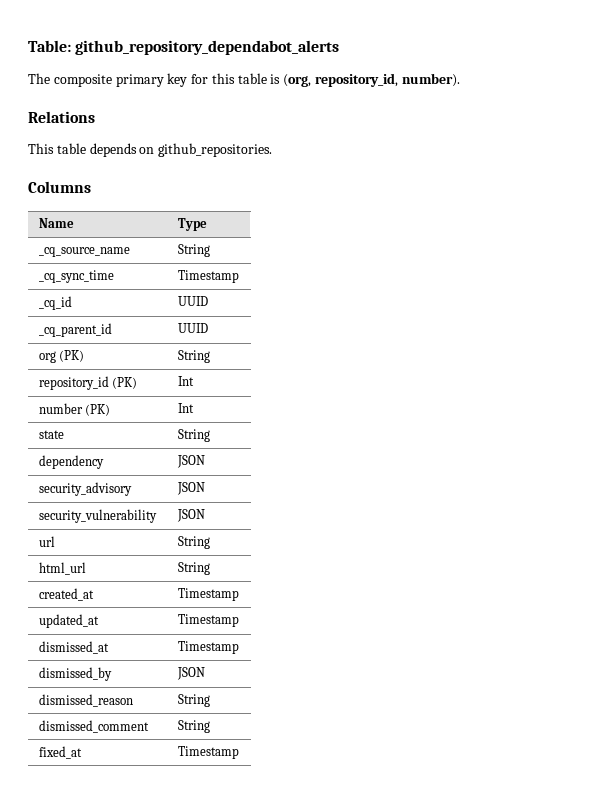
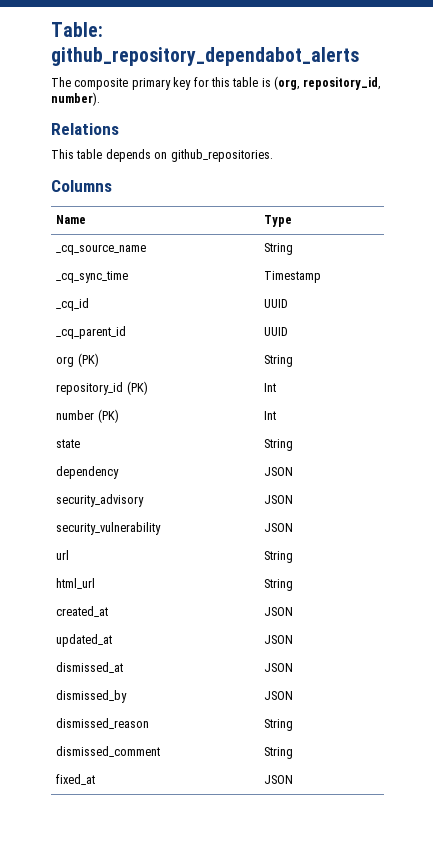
- created_at | Timestamp
+ created_at | JSON
- updated_at | Timestamp
+ updated_at | JSON
- dismissed_at | Timestamp
+ dismissed_at | JSON
- fixed_at | Timestamp
+ fixed_at | JSON

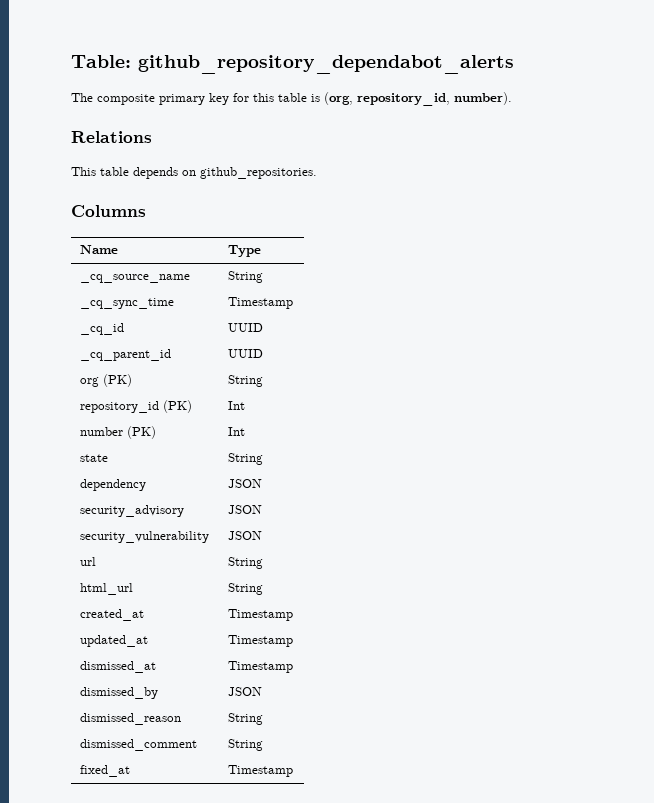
- created_at | JSON
+ created_at | Timestamp
- updated_at | JSON
+ updated_at | Timestamp
- dismissed_at | JSON
+ dismissed_at | Timestamp
- fixed_at | JSON
+ fixed_at | Timestamp

